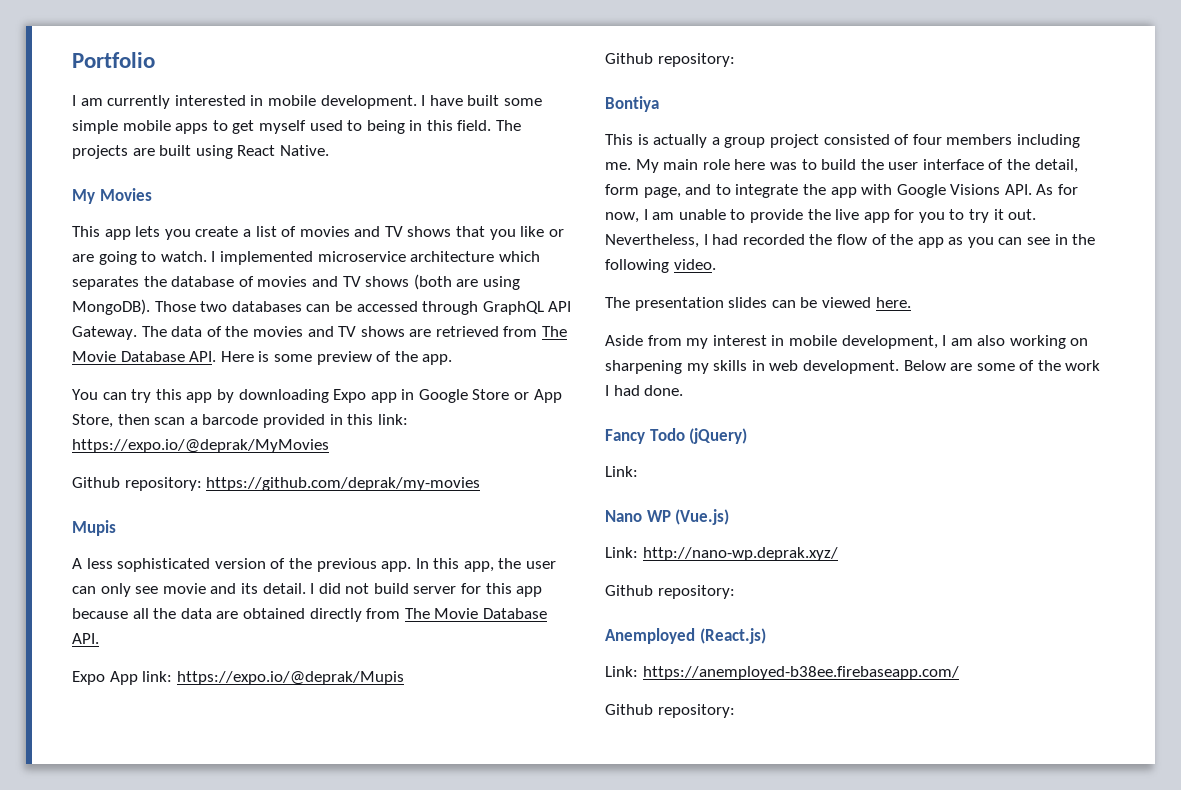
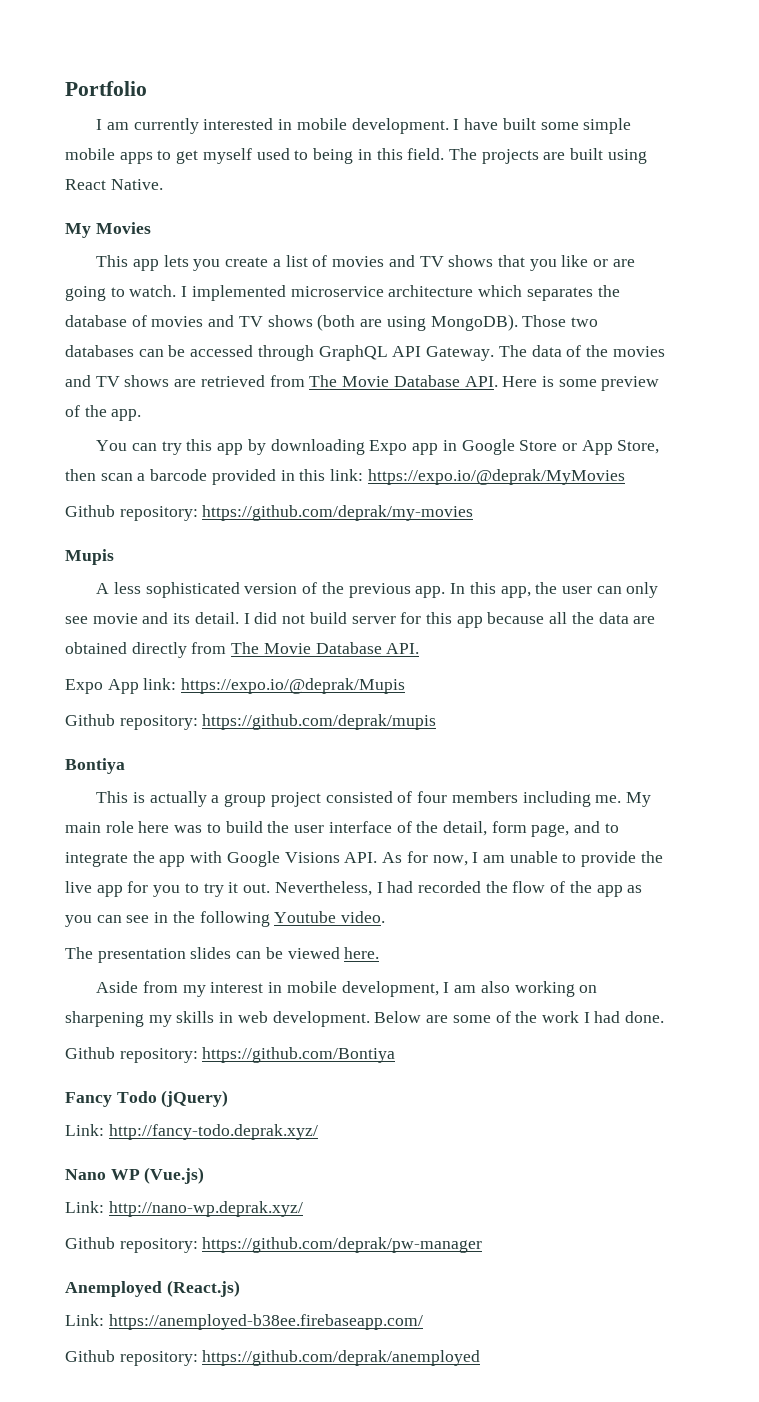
  Expo App link: https://expo.io/@deprak/Mupis
- Github repository:
+ Github repository: https://github.com/deprak/mupis
- Nevertheless, I had recorded the flow of the app as you can see in the following video.
+ Nevertheless, I had recorded the flow of the app as you can see in the following Youtube video.
+ Github repository: https://github.com/Bontiya
  Fancy Todo (jQuery)
- Link:
+ Link: http://fancy-todo.deprak.xyz/
  Link: http://nano-wp.deprak.xyz/
- Github repository:
+ Github repository: https://github.com/deprak/pw-manager
  Link: https://anemployed-b38ee.firebaseapp.com/
- Github repository:
+ Github repository: https://github.com/deprak/anemployed

